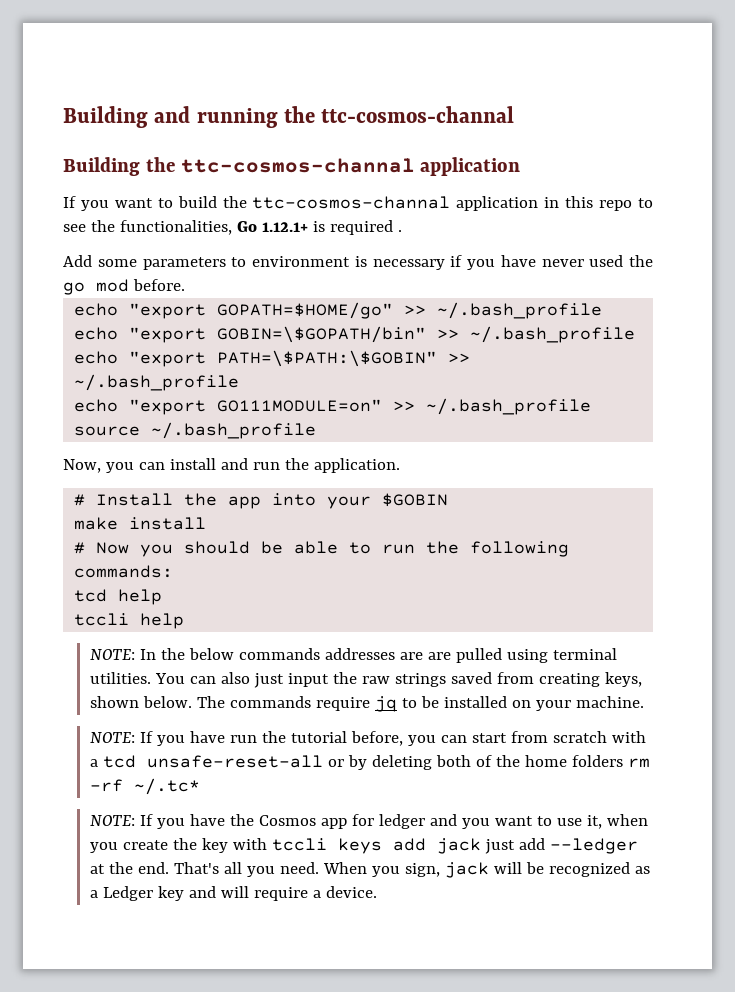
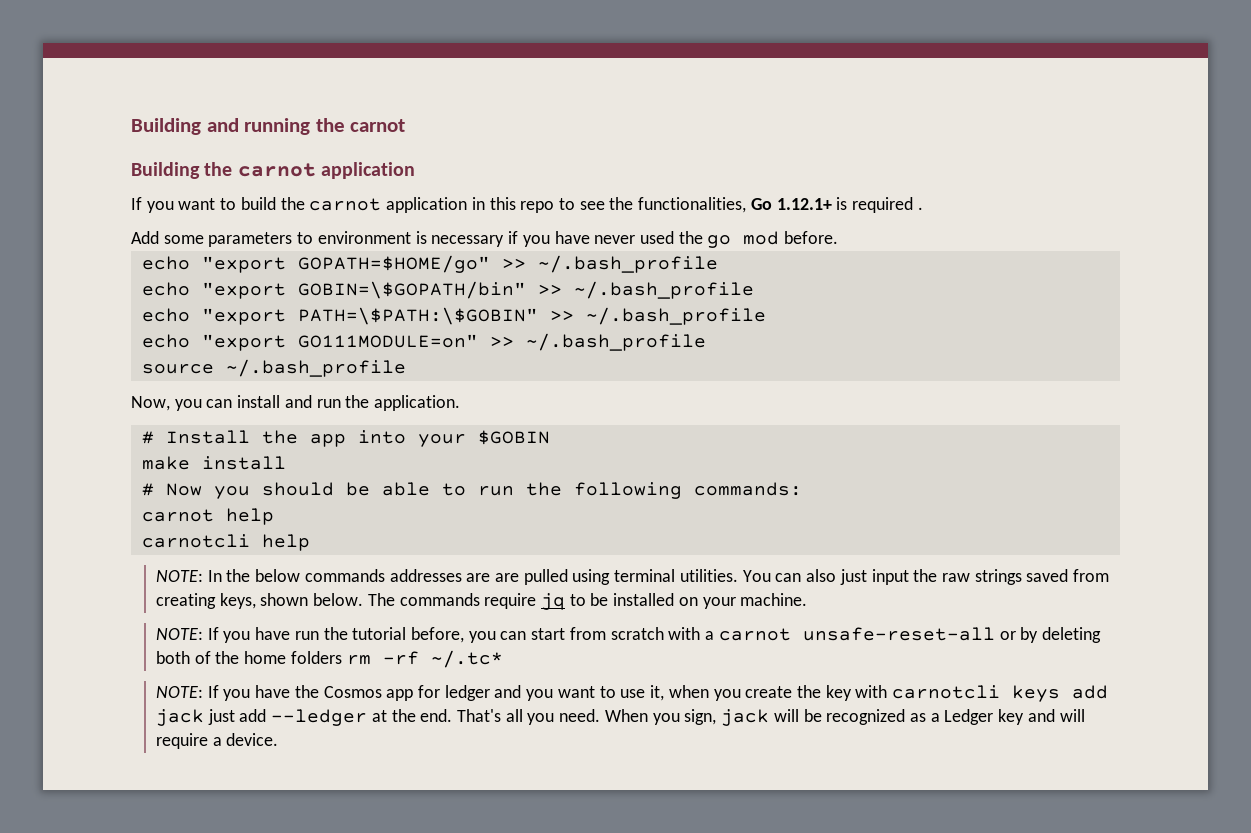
- Building and running the ttc-cosmos-channal
+ Building and running the carnot
- Building the ttc-cosmos-channal application
+ Building the carnot application
- If you want to build the ttc-cosmos-channal application in this repo to see the functionalities, Go 1.12.1+ is required .
+ If you want to build the carnot application in this repo to see the functionalities, Go 1.12.1+ is required .
- tcd help
- tccli help
+ carnot help
+ carnotcli help
- NOTE: If you have run the tutorial before, you can start from scratch with a tcd unsafe-reset-all or by deleting both of the home folders rm -rf ~/.tc*
+ NOTE: If you have run the tutorial before, you can start from scratch with a carnot unsafe-reset-all or by deleting both of the home folders rm -rf ~/.tc*
- NOTE: If you have the Cosmos app for ledger and you want to use it, when you create the key with tccli keys add jack just add --ledger at the end.
+ NOTE: If you have the Cosmos app for ledger and you want to use it, when you create the key with carnotcli keys add jack just add --ledger at the end.

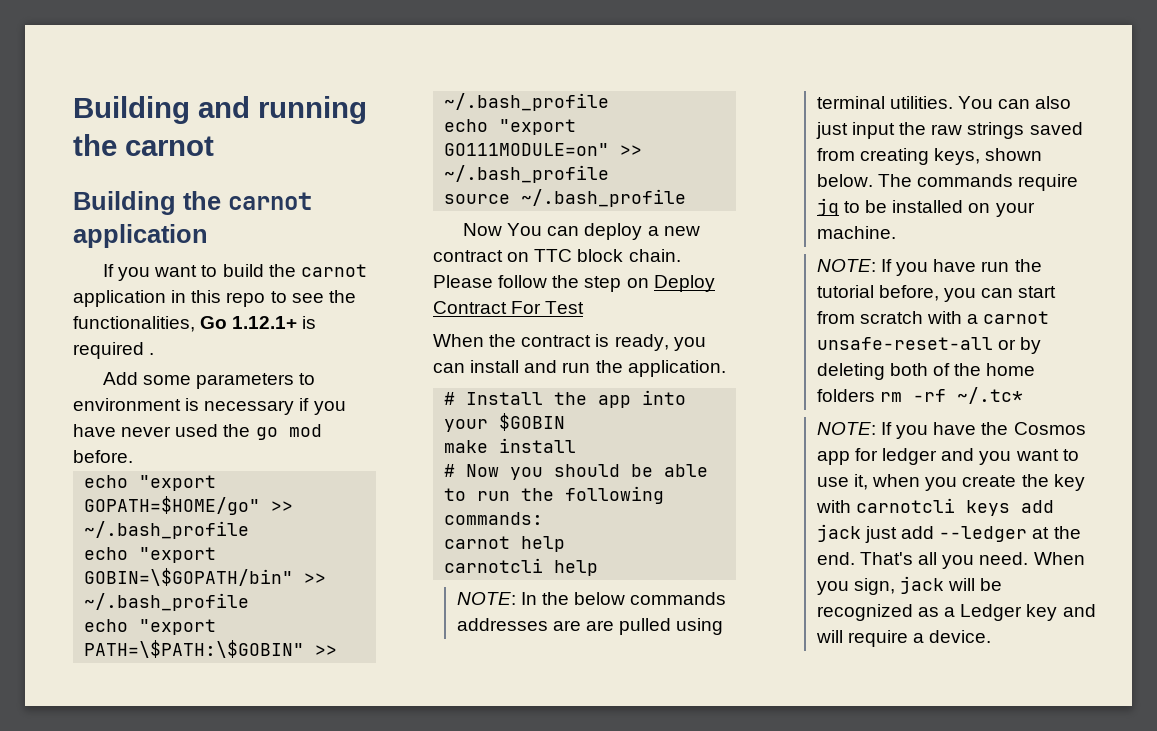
- Now, you can install and run the application.
+ Now You can deploy a new contract on TTC block chain. Please follow the step on Deploy Contract For Test
+ When the contract is ready, you can install and run the application.

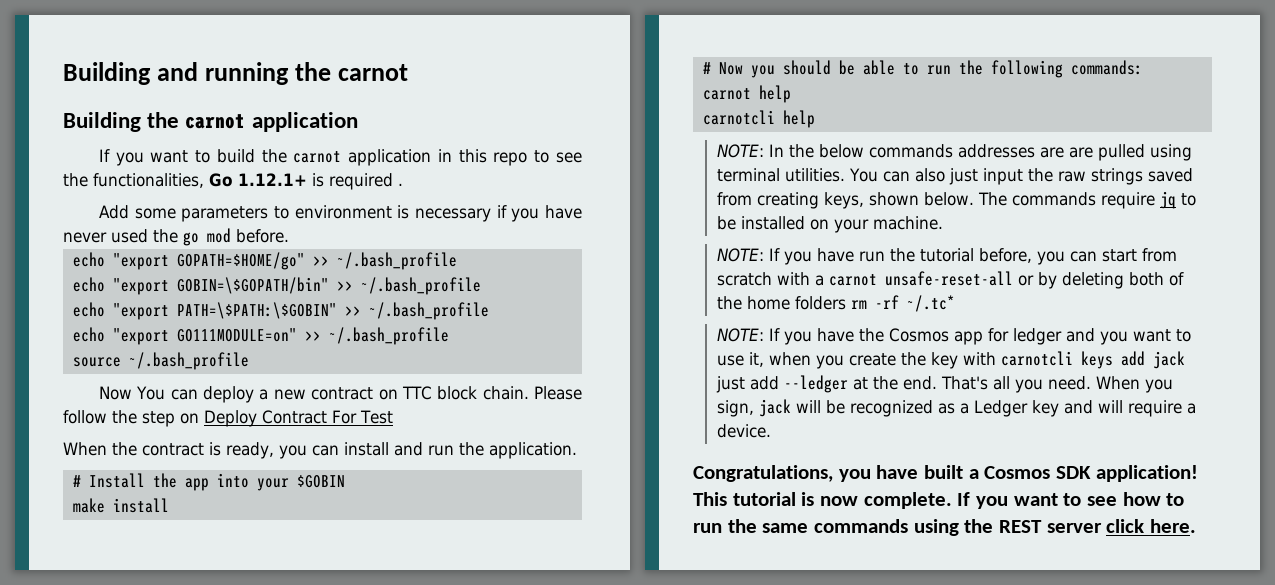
+ Congratulations, you have built a Cosmos SDK application! This tutorial is now complete. If you want to see how to run the same commands using the REST server click here.

